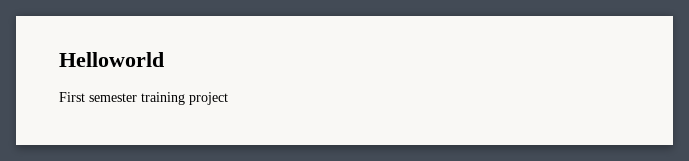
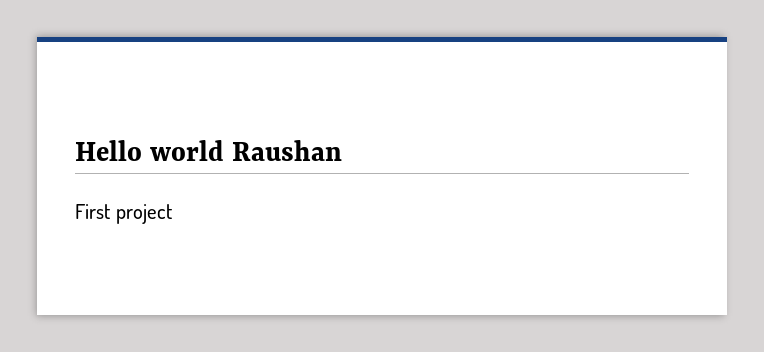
- Helloworld
+ Hello world Raushan
- First semester training project
+ First project

